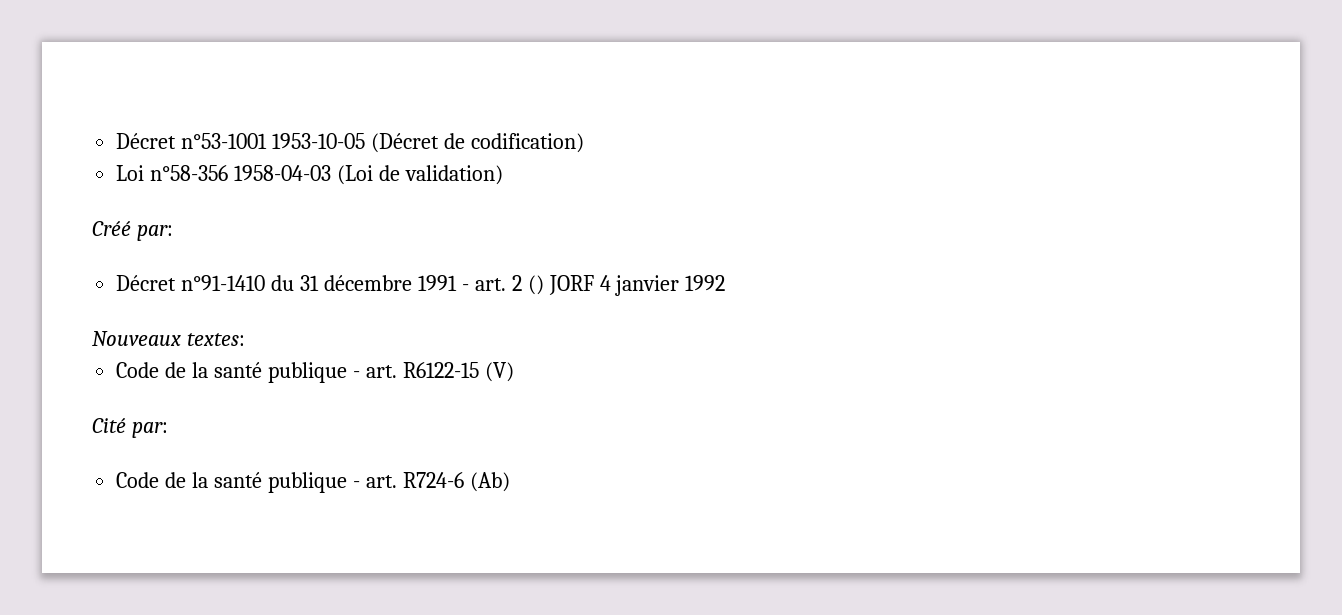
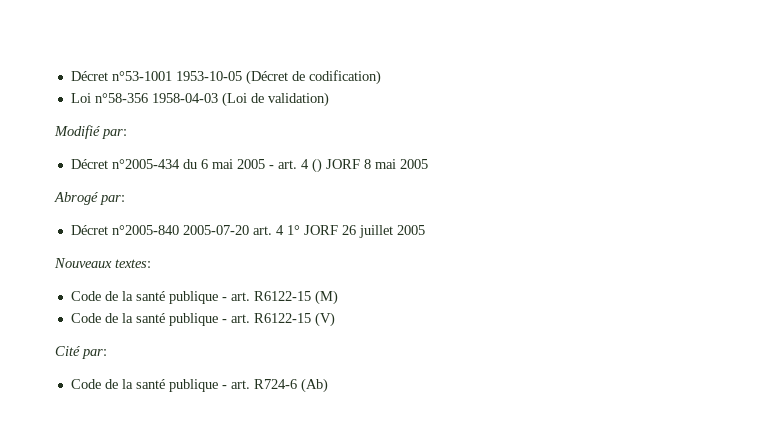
- Créé par:
- Décret n°91-1410 du 31 décembre 1991 - art. 2 () JORF 4 janvier 1992
+ Modifié par:
+ Décret n°2005-434 du 6 mai 2005 - art. 4 () JORF 8 mai 2005
+ Abrogé par:
+ Décret n°2005-840 2005-07-20 art. 4 1° JORF 26 juillet 2005
  Nouveaux textes:
+ Code de la santé publique - art. R6122-15 (M)

